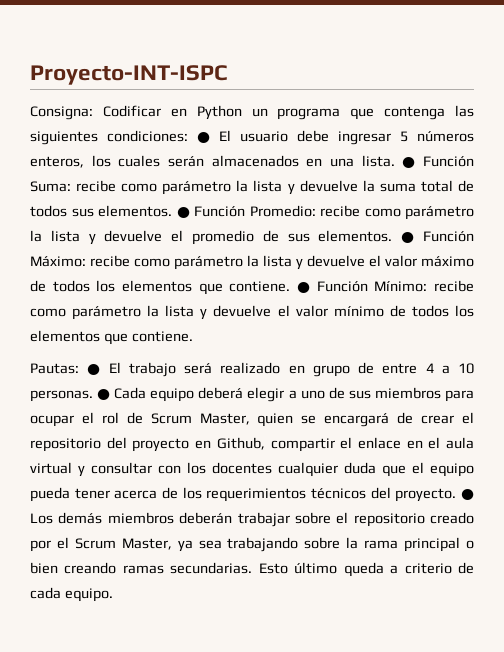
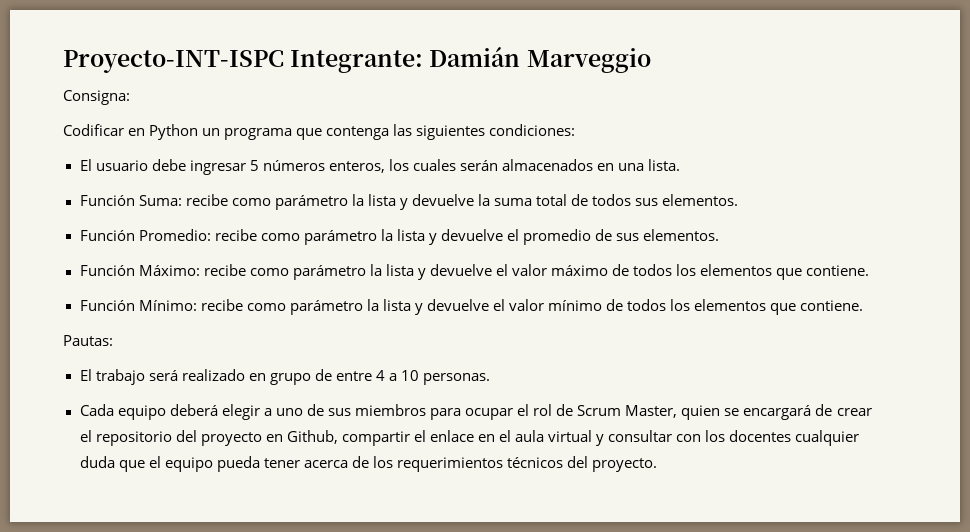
- Proyecto-INT-ISPC
+ Proyecto-INT-ISPC Integrante: Damián Marveggio
- Consigna: Codificar en Python un programa que contenga las siguientes condiciones: ● El usuario debe ingresar 5 números enteros, los cuales serán almacenados en una lista. ● Función Suma:
+ Consigna:
+ Codificar en Python un programa que contenga las siguientes condiciones:
+ El usuario debe ingresar 5 números enteros, los cuales serán almacenados en una lista.
+ Función Suma:
- recibe como parámetro la lista y devuelve la suma total de todos sus elementos. ● Función Promedio:
+ recibe como parámetro la lista y devuelve la suma total de todos sus elementos.
+ Función Promedio:
- recibe como parámetro la lista y devuelve el promedio de sus elementos. ● Función Máximo:
+ recibe como parámetro la lista y devuelve el promedio de sus elementos.
+ Función Máximo:
- recibe como parámetro la lista y devuelve el valor máximo de todos los elementos que contiene. ● Función Mínimo:
+ recibe como parámetro la lista y devuelve el valor máximo de todos los elementos que contiene.
+ Función Mínimo:
- Pautas: ● El trabajo será realizado en grupo de entre 4 a 10 personas. ● Cada equipo deberá elegir a uno de sus miembros para ocupar el rol de Scrum Master, quien se encargará de crear el repositorio del proyecto en Github, compartir el enlace en el aula virtual y consultar con los docentes cualquier duda que el equipo pueda tener acerca de los requerimientos técnicos del proyecto. ● Los demás miembros deberán trabajar sobre el repositorio creado por el Scrum Master, ya sea trabajando sobre la rama principal o bien creando ramas secundarias. Esto último queda a criterio de cada equipo.
+ Pautas:
+ El trabajo será realizado en grupo de entre 4 a 10 personas.
+ Cada equipo deberá elegir a uno de sus miembros para ocupar el rol de Scrum Master, quien se encargará de crear el repositorio del proyecto en Github, compartir el enlace en el aula virtual y consultar con los docentes cualquier duda que el equipo pueda tener acerca de los requerimientos técnicos del proyecto.

